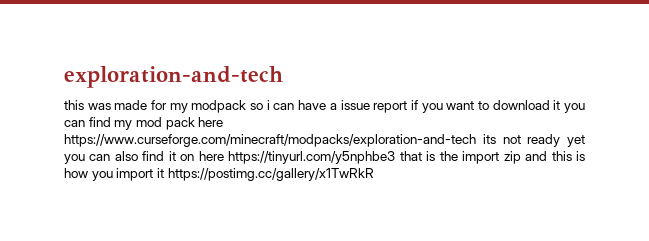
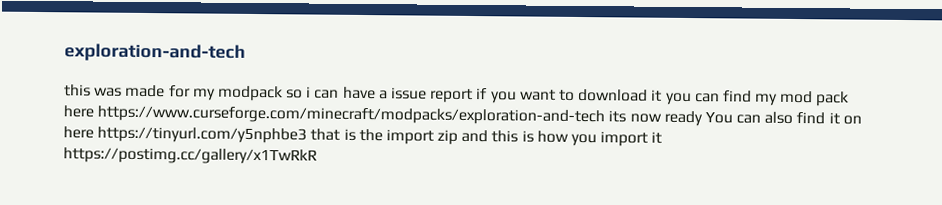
- this was made for my modpack so i can have a issue report if you want to download it you can find my mod pack here https://www.curseforge.com/minecraft/modpacks/exploration-and-tech its not ready yet you can also find it on here https://tinyurl.com/y5nphbe3 that is the import zip and this is how you import it https://postimg.cc/gallery/x1TwRkR
+ this was made for my modpack so i can have a issue report if you want to download it you can find my mod pack here https://www.curseforge.com/minecraft/modpacks/exploration-and-tech its now ready You can also find it on here https://tinyurl.com/y5nphbe3 that is the import zip and this is how you import it https://postimg.cc/gallery/x1TwRkR

